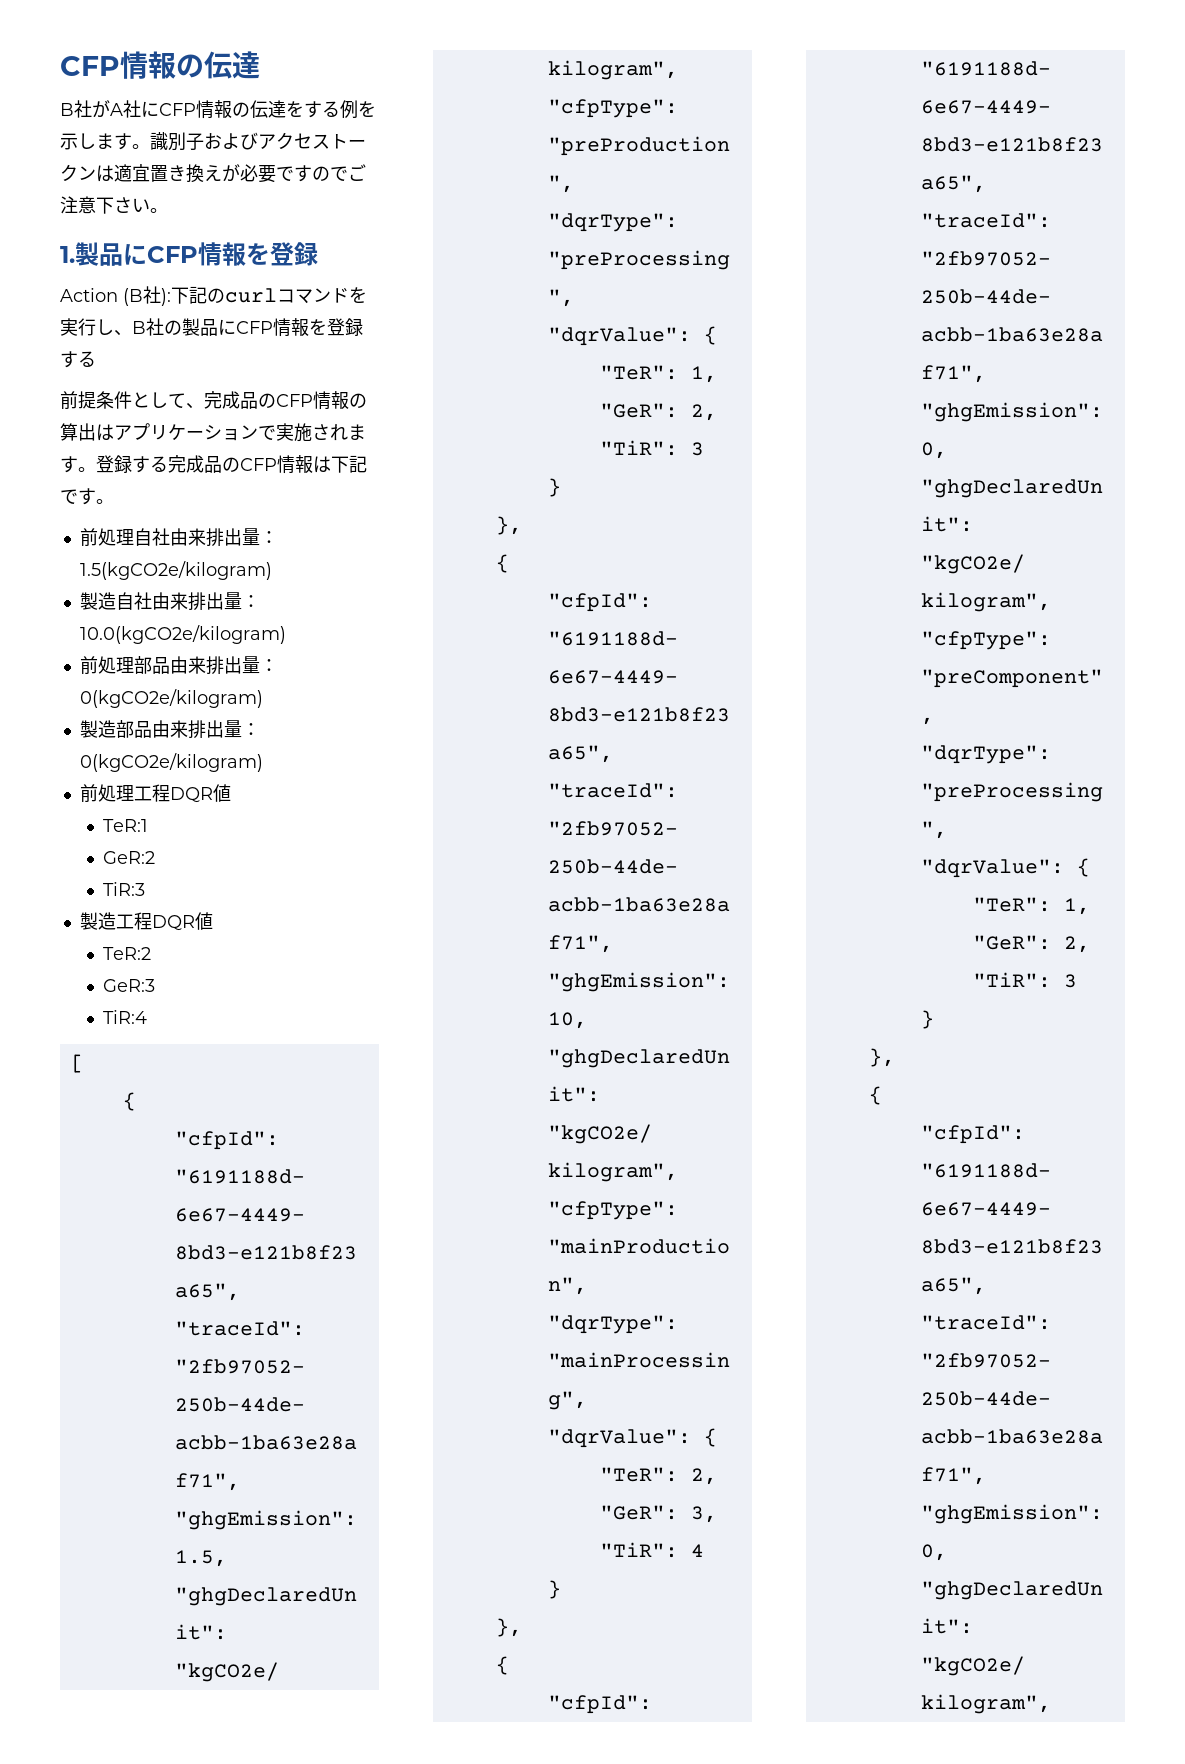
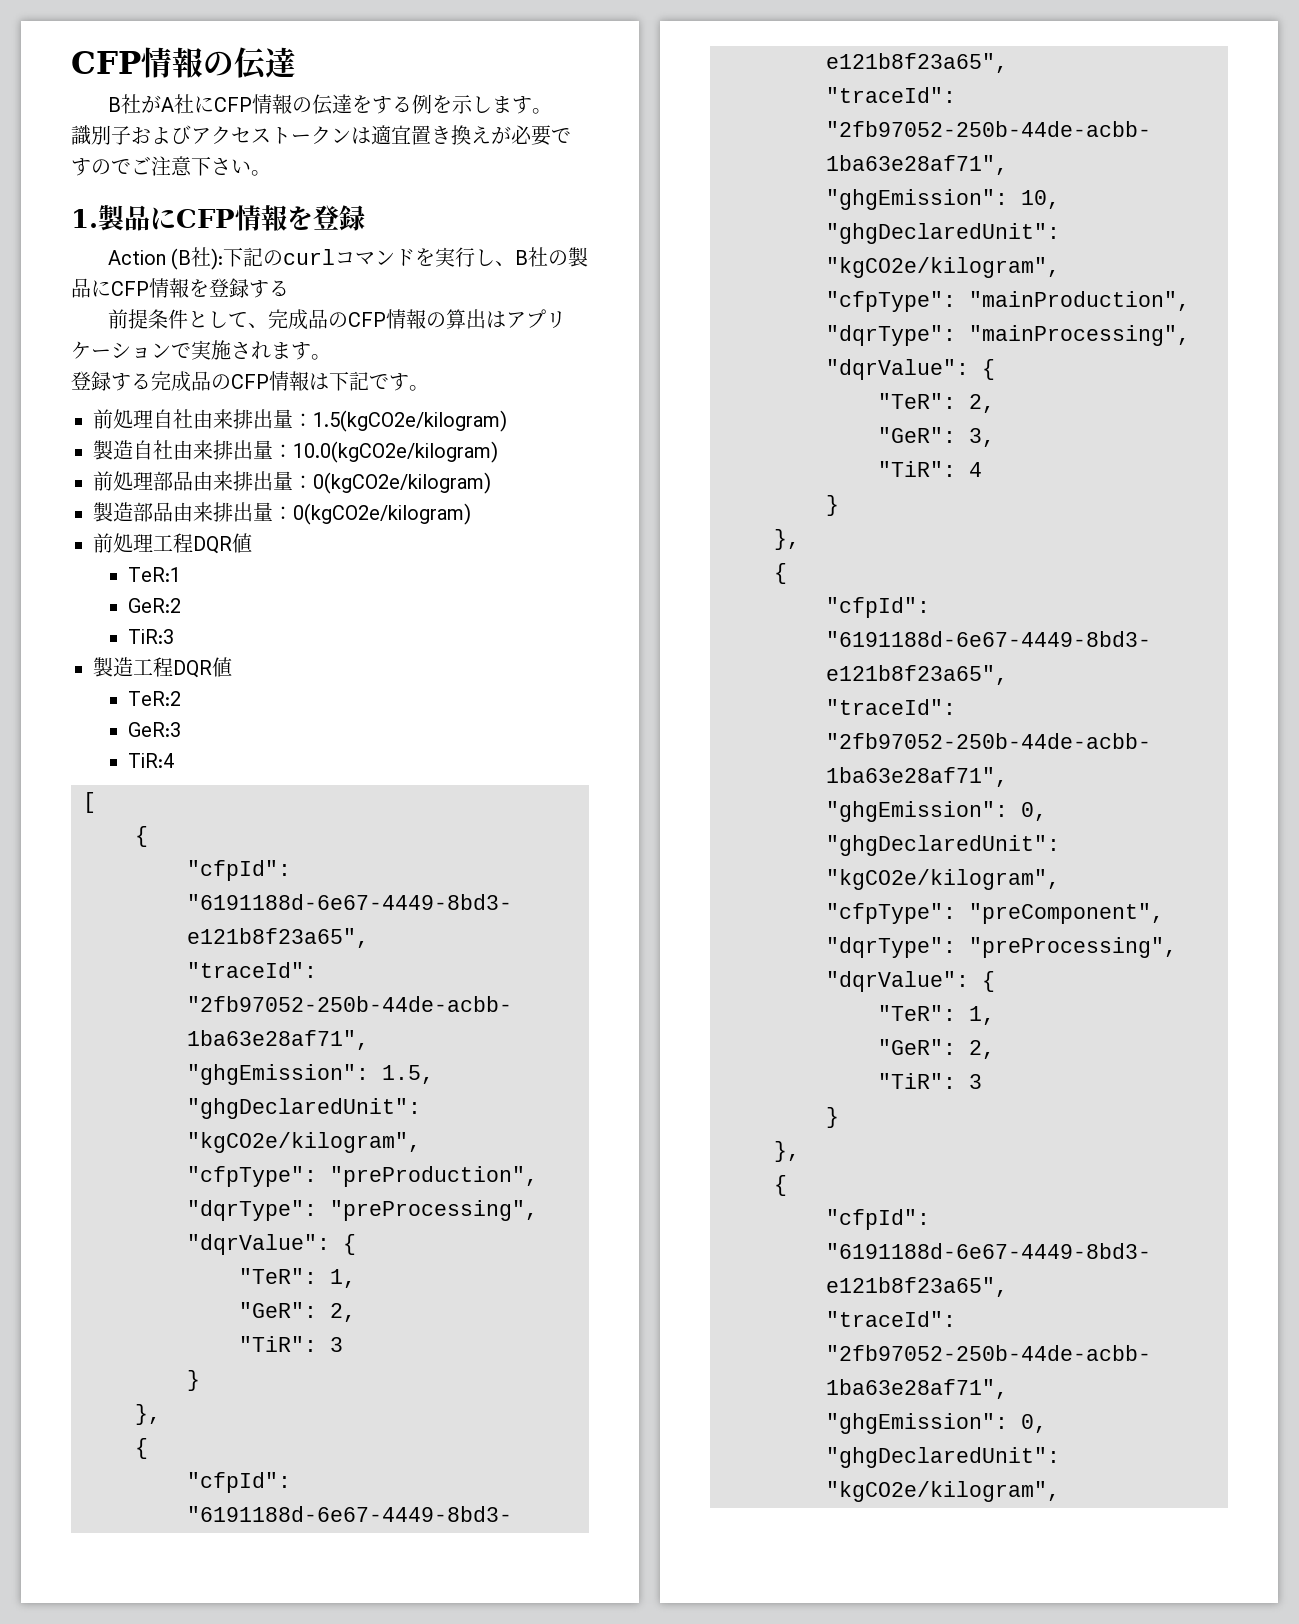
- B社がA社にCFP情報の伝達をする例を示します。識別子およびアクセストークンは適宜置き換えが必要ですのでご注意下さい。
+ B社がA社にCFP情報の伝達をする例を示します。
+ 識別子およびアクセストークンは適宜置き換えが必要ですのでご注意下さい。
- 前提条件として、完成品のCFP情報の算出はアプリケーションで実施されます。登録する完成品のCFP情報は下記です。
+ 前提条件として、完成品のCFP情報の算出はアプリケーションで実施されます。
+ 登録する完成品のCFP情報は下記です。

